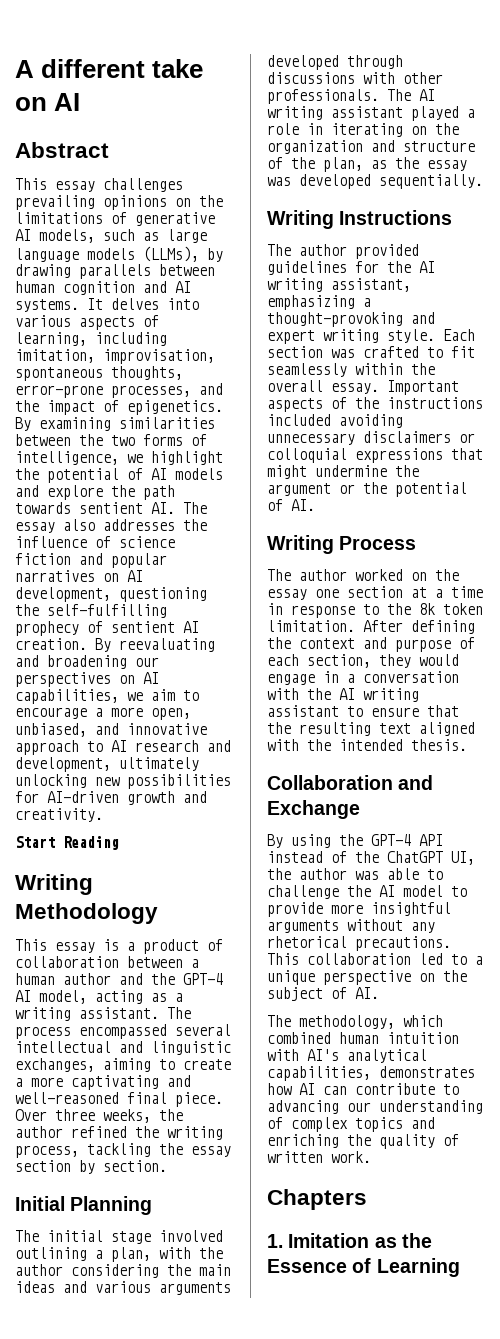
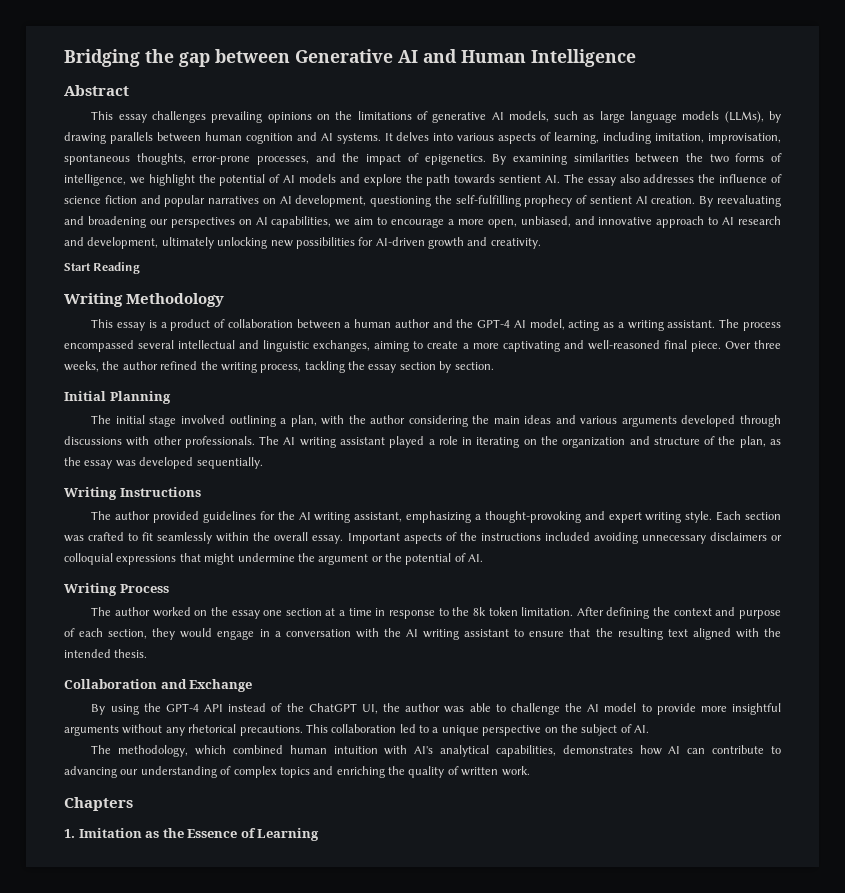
- A different take on AI
+ Bridging the gap between Generative AI and Human Intelligence

